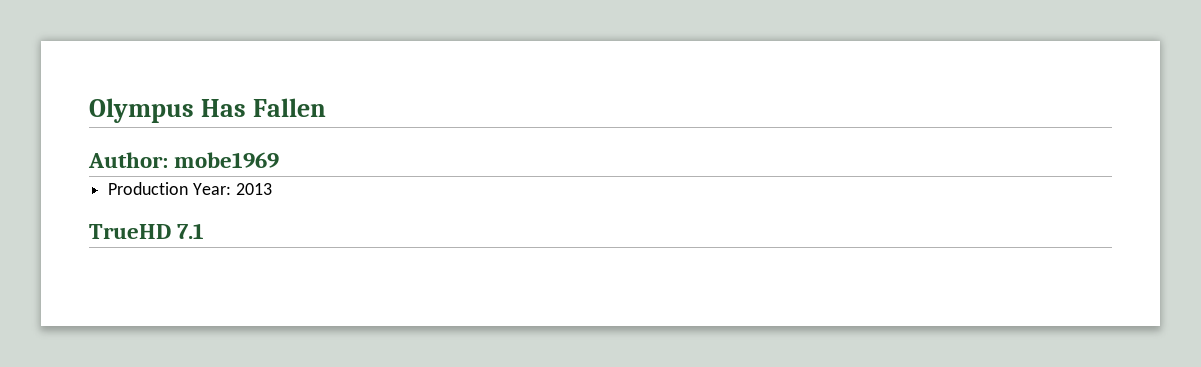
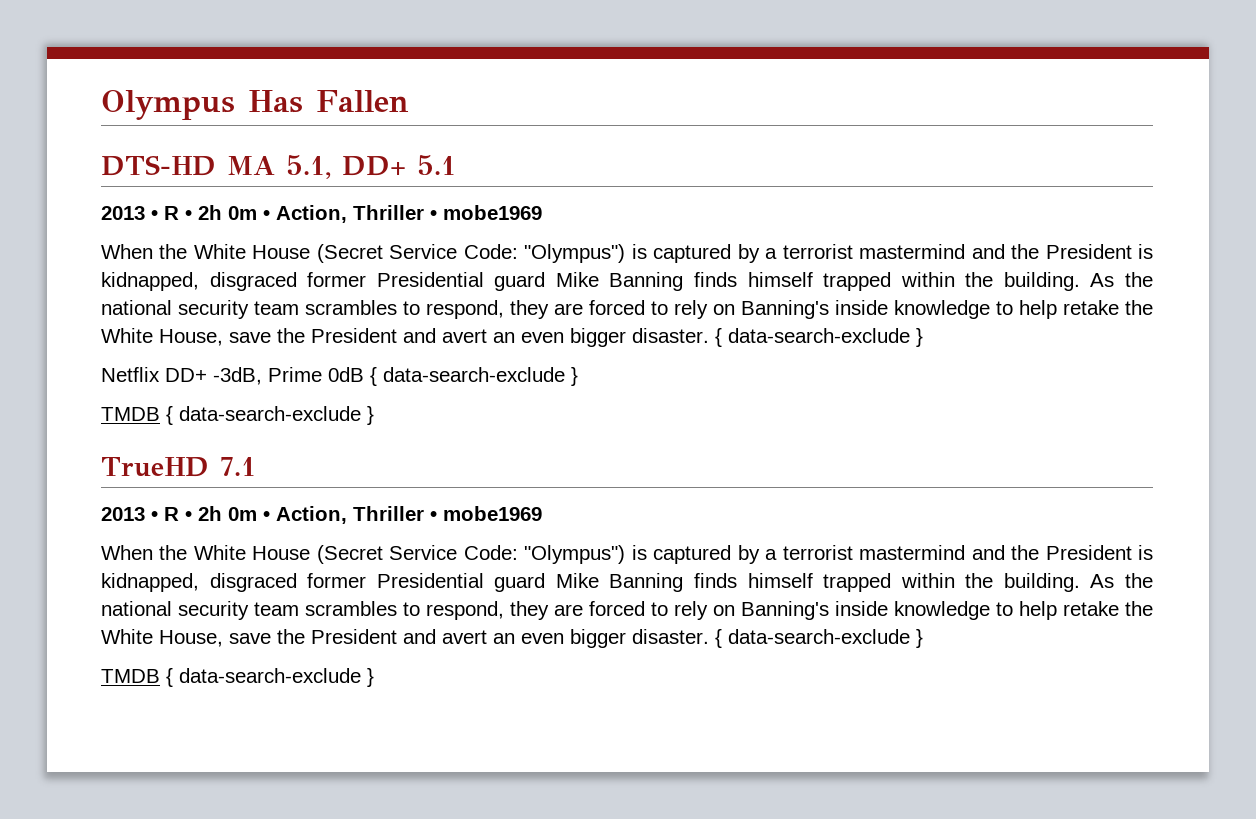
- Author: mobe1969
- Production Year: 2013
+ DTS-HD MA 5.1, DD+ 5.1
+ 2013 • R • 2h 0m • Action, Thriller • mobe1969
+ When the White House (Secret Service Code: "Olympus") is captured by a terrorist mastermind and the President is kidnapped, disgraced former Presidential guard Mike Banning finds himself trapped within the building. As the national security team scrambles to respond, they are forced to rely on Banning's inside knowledge to help retake the White House, save the President and avert an even bigger disaster. { data-search-exclude }
+ Netflix DD+ -3dB, Prime 0dB { data-search-exclude }
+ TMDB { data-search-exclude }
  TrueHD 7.1
+ 2013 • R • 2h 0m • Action, Thriller • mobe1969
+ When the White House (Secret Service Code: "Olympus") is captured by a terrorist mastermind and the President is kidnapped, disgraced former Presidential guard Mike Banning finds himself trapped within the building. As the national security team scrambles to respond, they are forced to rely on Banning's inside knowledge to help retake the White House, save the President and avert an even bigger disaster. { data-search-exclude }
+ TMDB { data-search-exclude }

